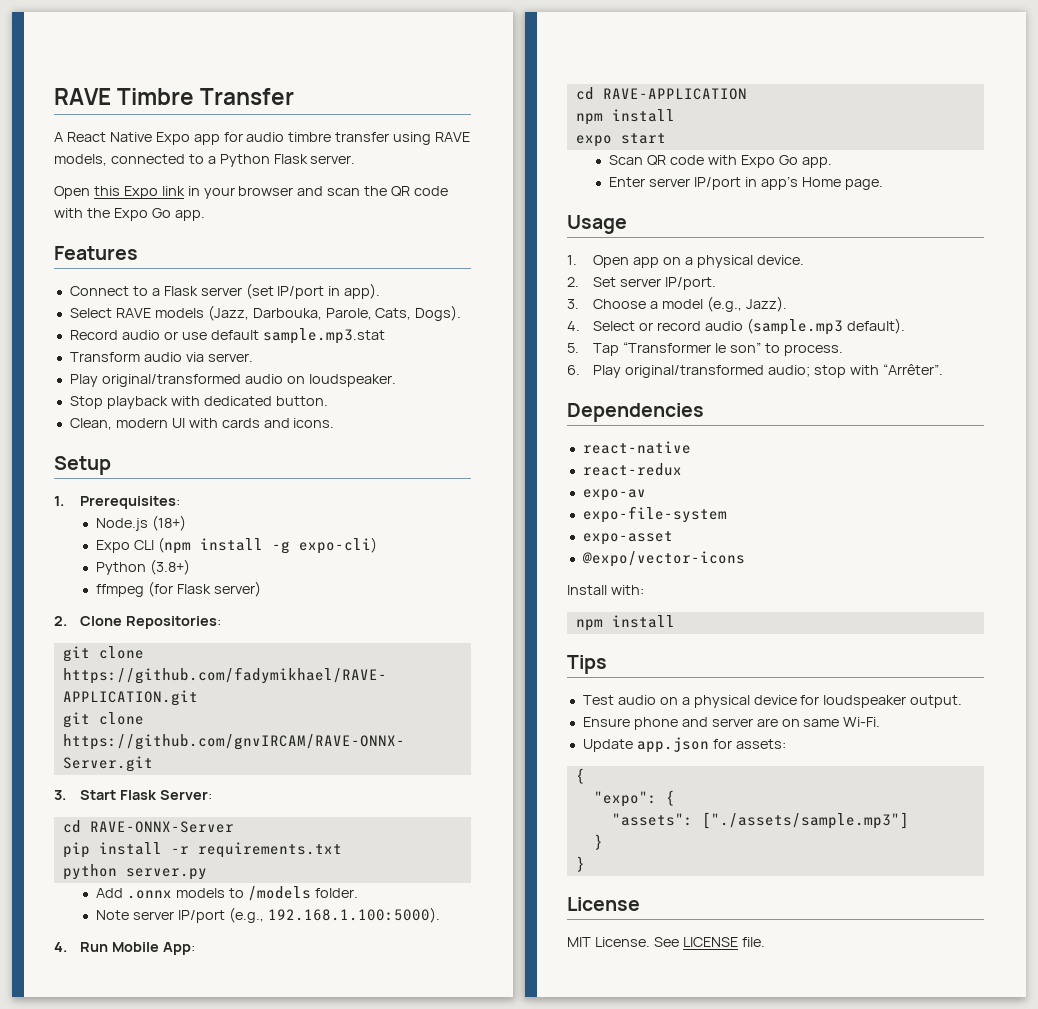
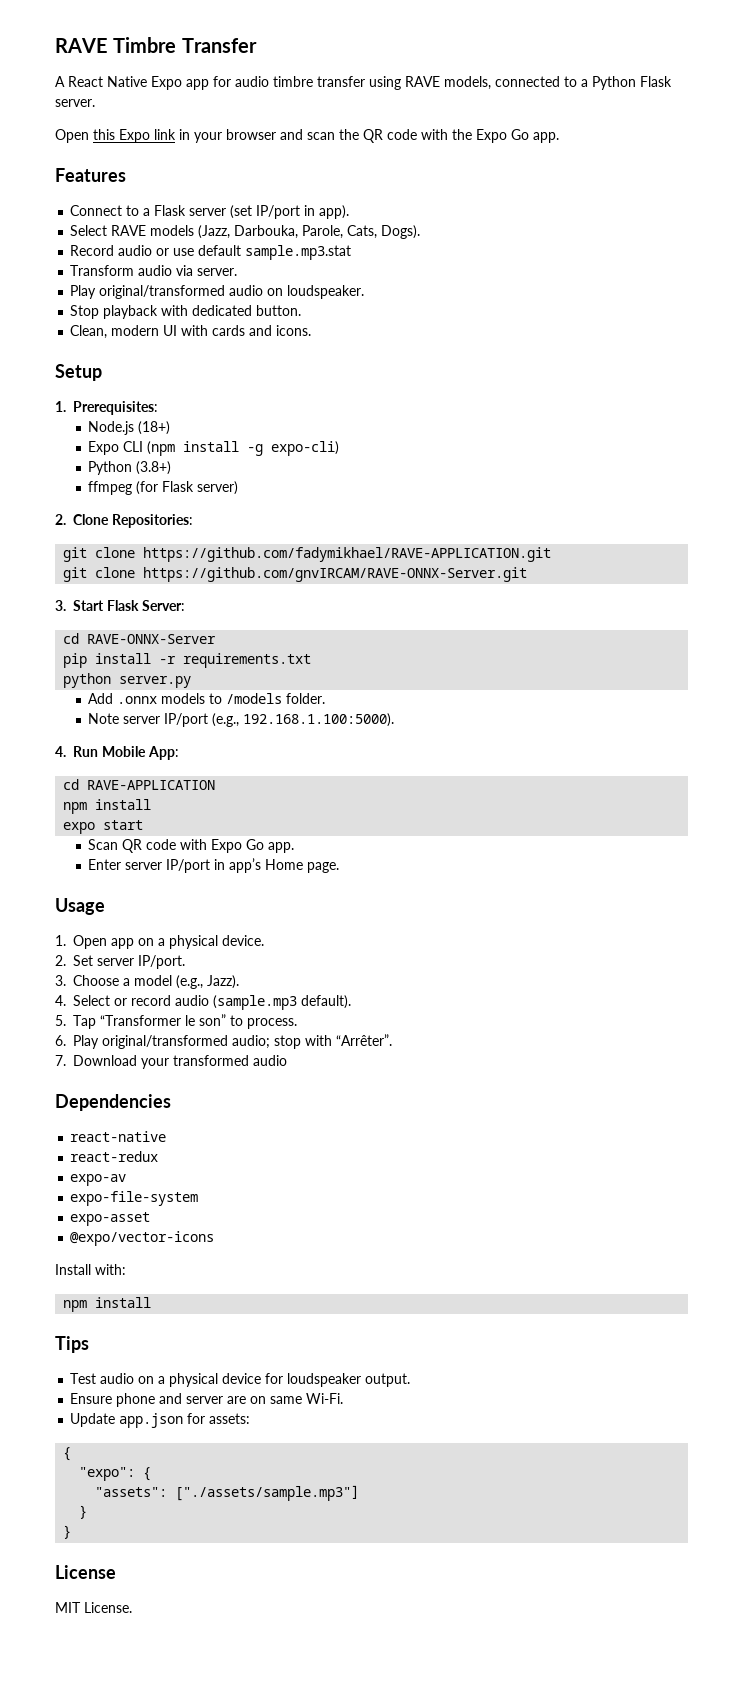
+ 7. Download your transformed audio
- See LICENSE file.

